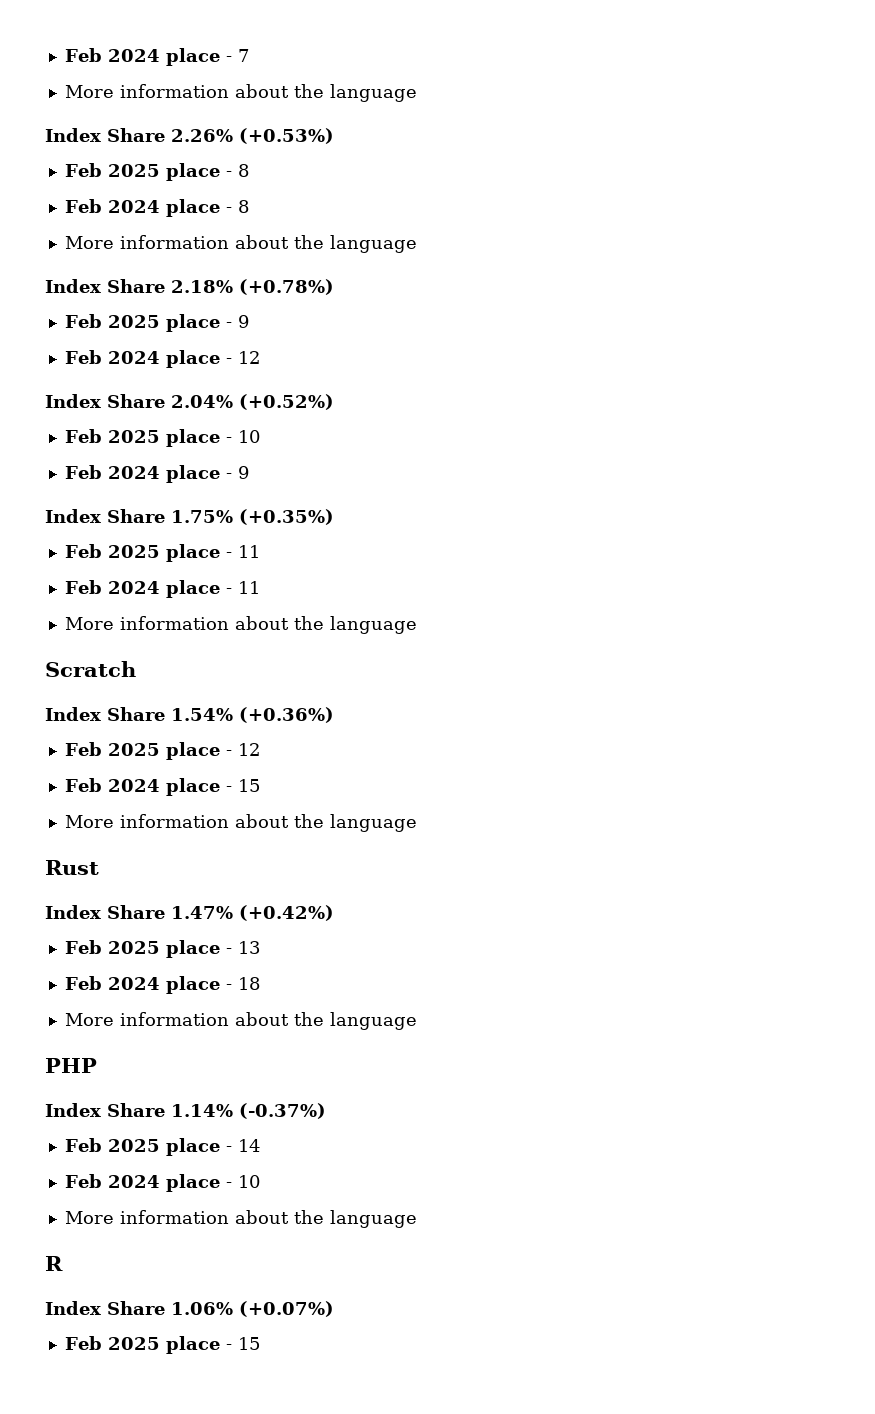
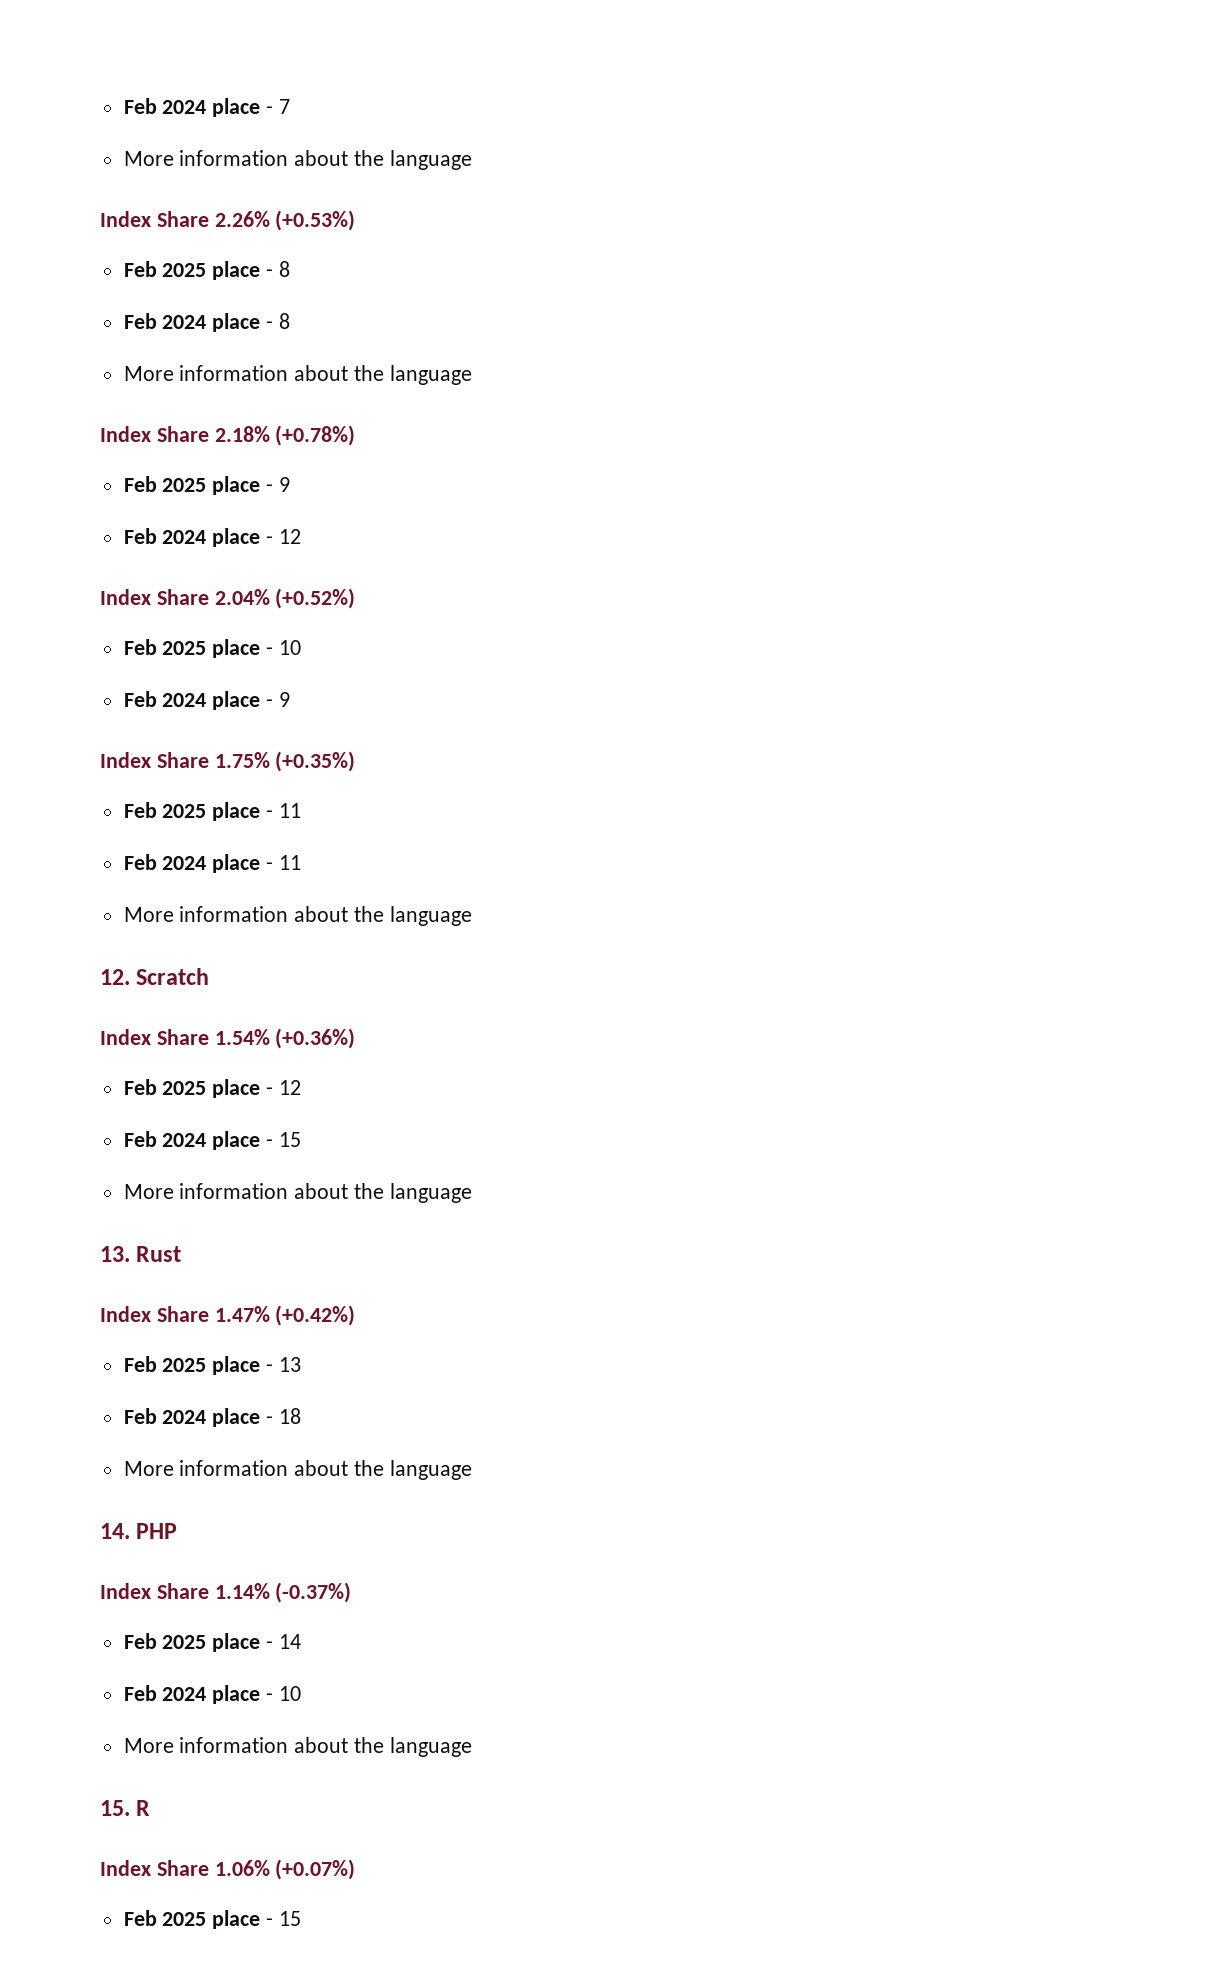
- Scratch
+ 12. Scratch
- Rust
+ 13. Rust
- PHP
+ 14. PHP
- R
+ 15. R

